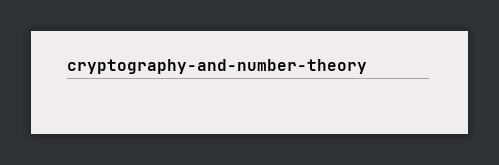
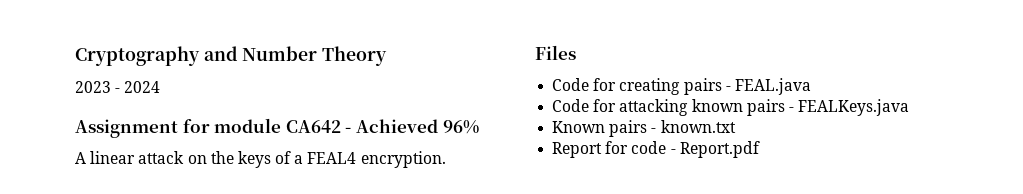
- cryptography-and-number-theory
+ Cryptography and Number Theory
+ 2023 - 2024
+ Assignment for module CA642 - Achieved 96%
+ A linear attack on the keys of a FEAL4 encryption.
+ Files
+ Code for creating pairs - FEAL.java
+ Code for attacking known pairs - FEALKeys.java
+ Known pairs - known.txt
+ Report for code - Report.pdf

